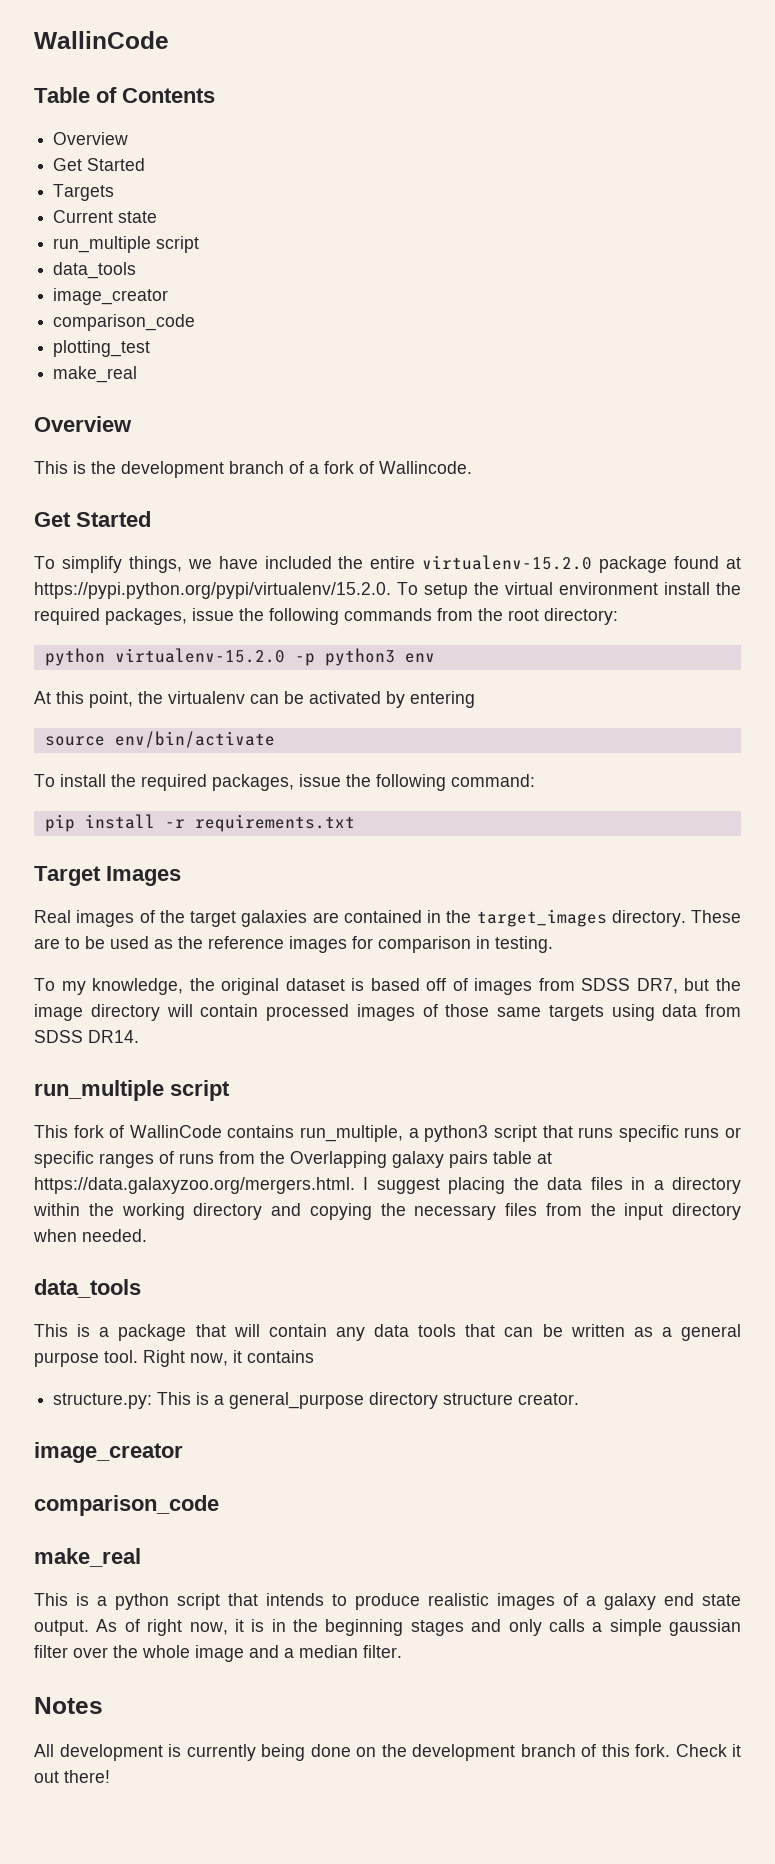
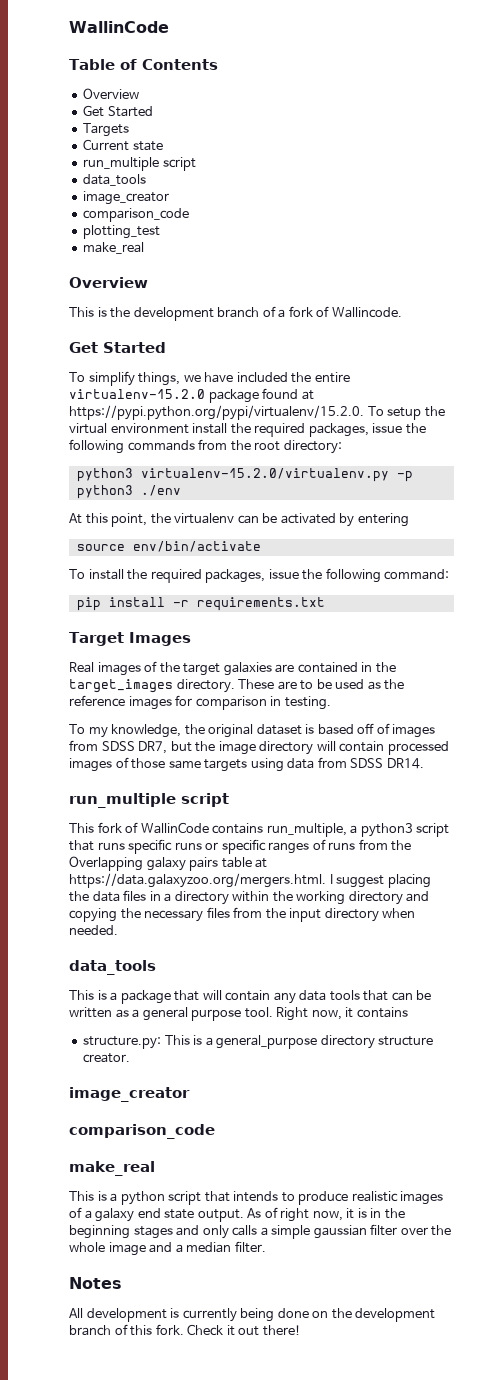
- python virtualenv-15.2.0 -p python3 env
+ python3 virtualenv-15.2.0/virtualenv.py -p python3 ./env

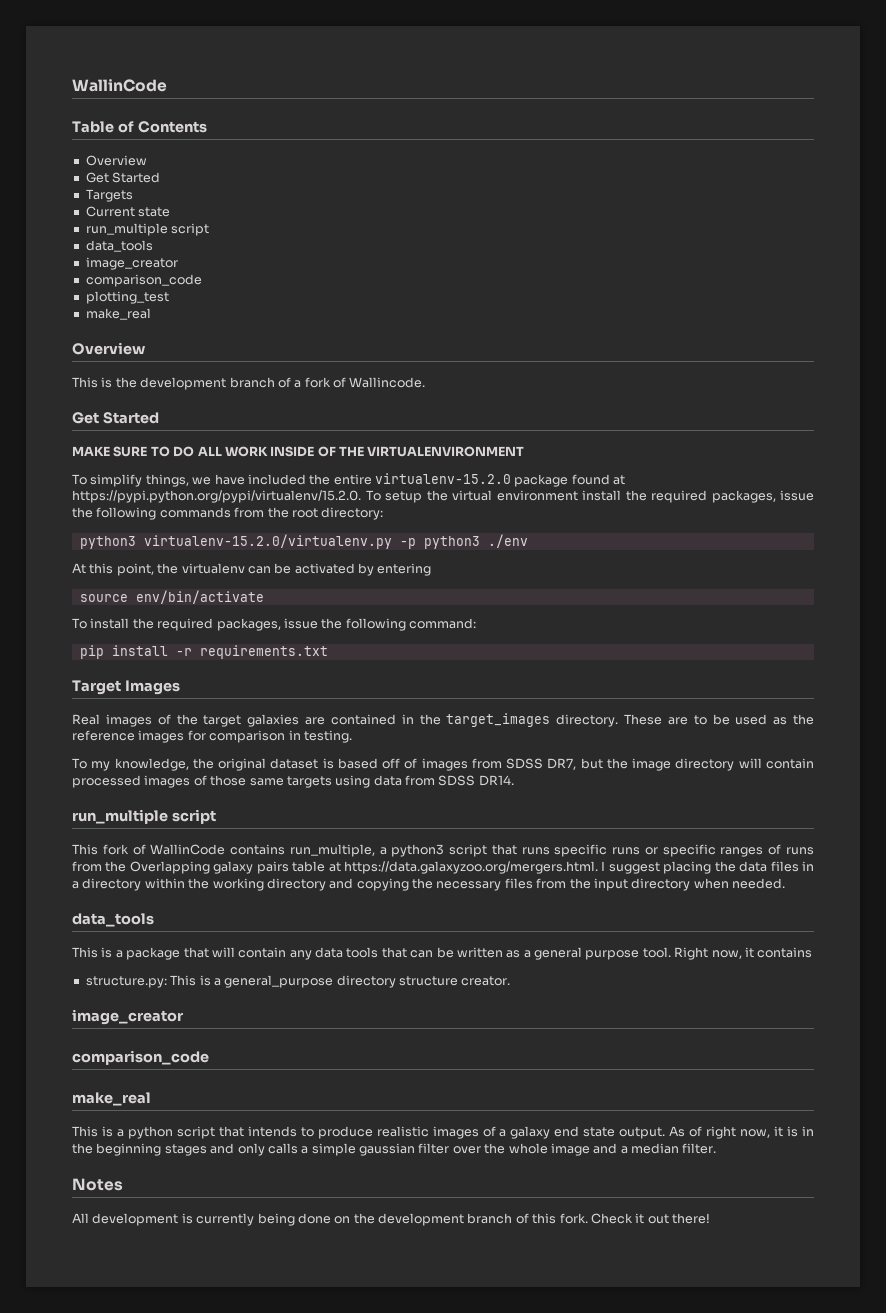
+ MAKE SURE TO DO ALL WORK INSIDE OF THE VIRTUALENVIRONMENT

